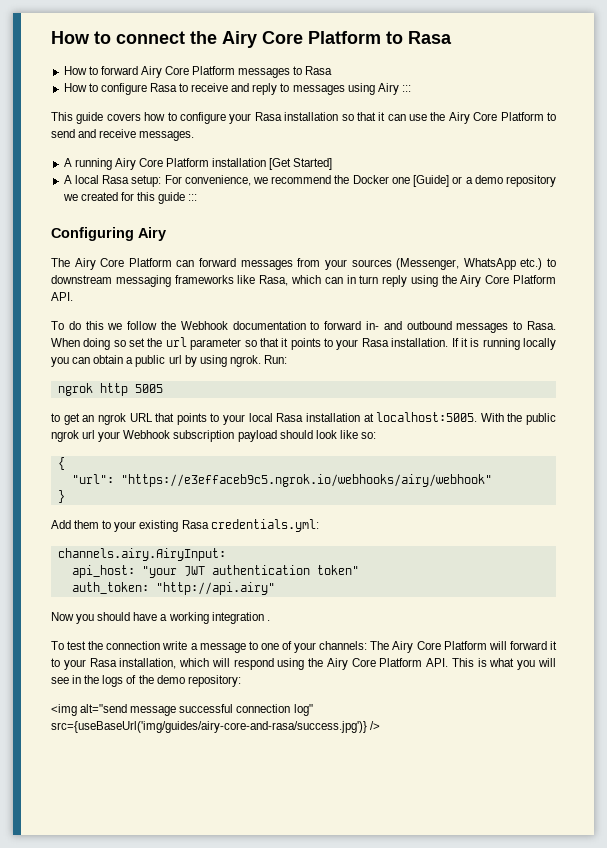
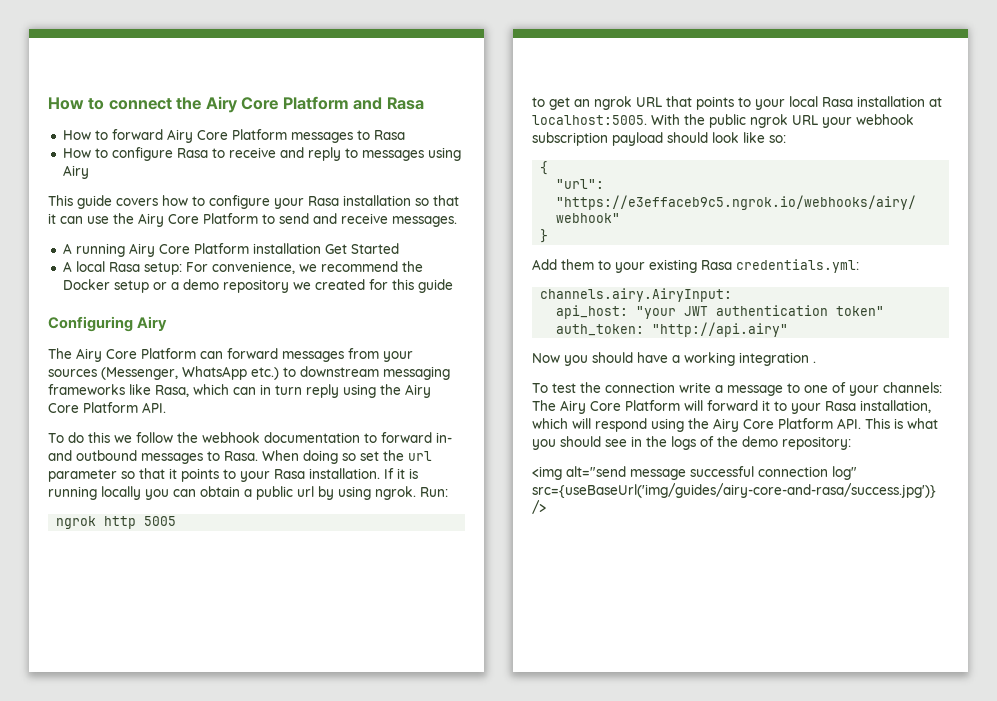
- How to connect the Airy Core Platform to Rasa
+ How to connect the Airy Core Platform and Rasa
- How to configure Rasa to receive and reply to messages using Airy :::
+ How to configure Rasa to receive and reply to messages using Airy
- A running Airy Core Platform installation [Get Started]
+ A running Airy Core Platform installation Get Started
- A local Rasa setup: For convenience, we recommend the Docker one [Guide] or a demo repository we created for this guide :::
+ A local Rasa setup: For convenience, we recommend the Docker setup or a demo repository we created for this guide
- To do this we follow the Webhook documentation to forward in- and outbound messages to Rasa.
+ To do this we follow the webhook documentation to forward in- and outbound messages to Rasa.
- With the public ngrok url your Webhook subscription payload should look like so:
+ With the public ngrok URL your webhook subscription payload should look like so:
- To test the connection write a message to one of your channels: The Airy Core Platform will forward it to your Rasa installation, which will respond using the Airy Core Platform API. This is what you will see in the logs of the demo repository:
+ To test the connection write a message to one of your channels: The Airy Core Platform will forward it to your Rasa installation, which will respond using the Airy Core Platform API. This is what you should see in the logs of the demo repository:

